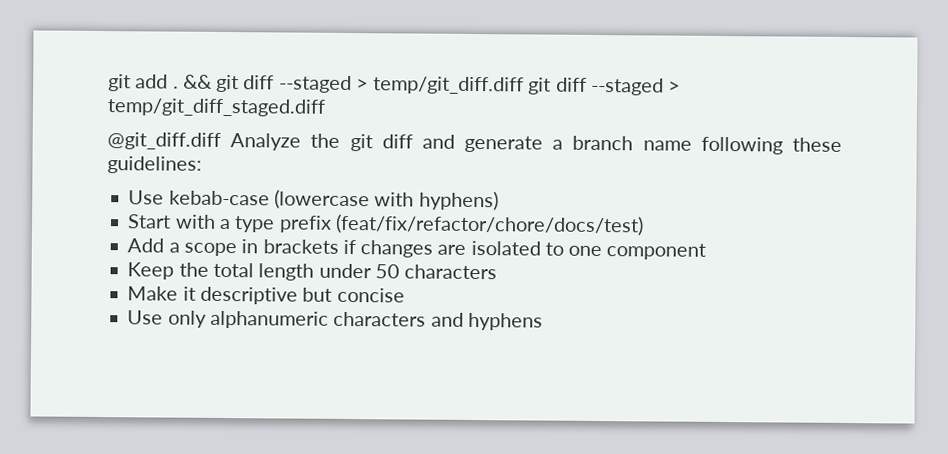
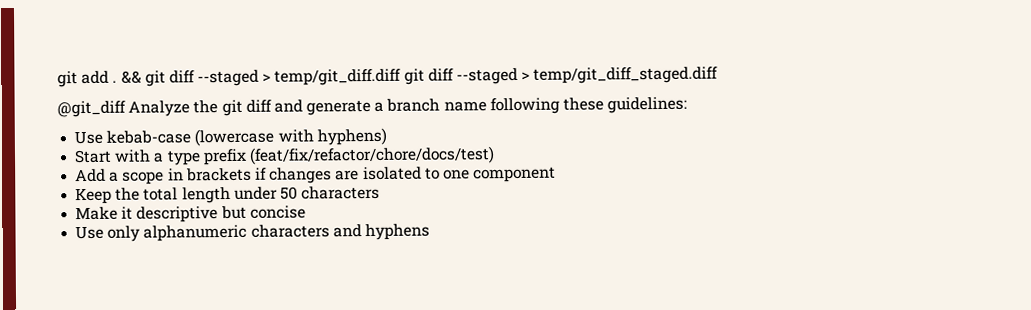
- @git_diff.diff Analyze the git diff and generate a branch name following these guidelines:
+ @git_diff Analyze the git diff and generate a branch name following these guidelines:

